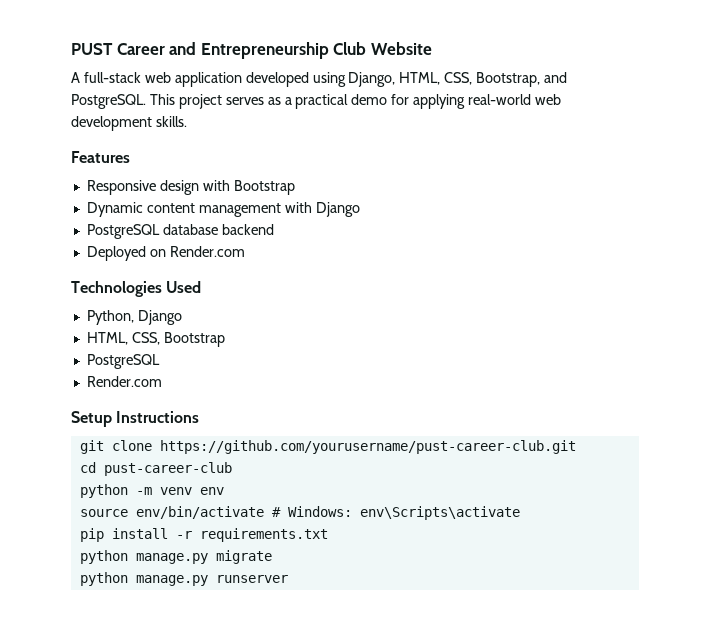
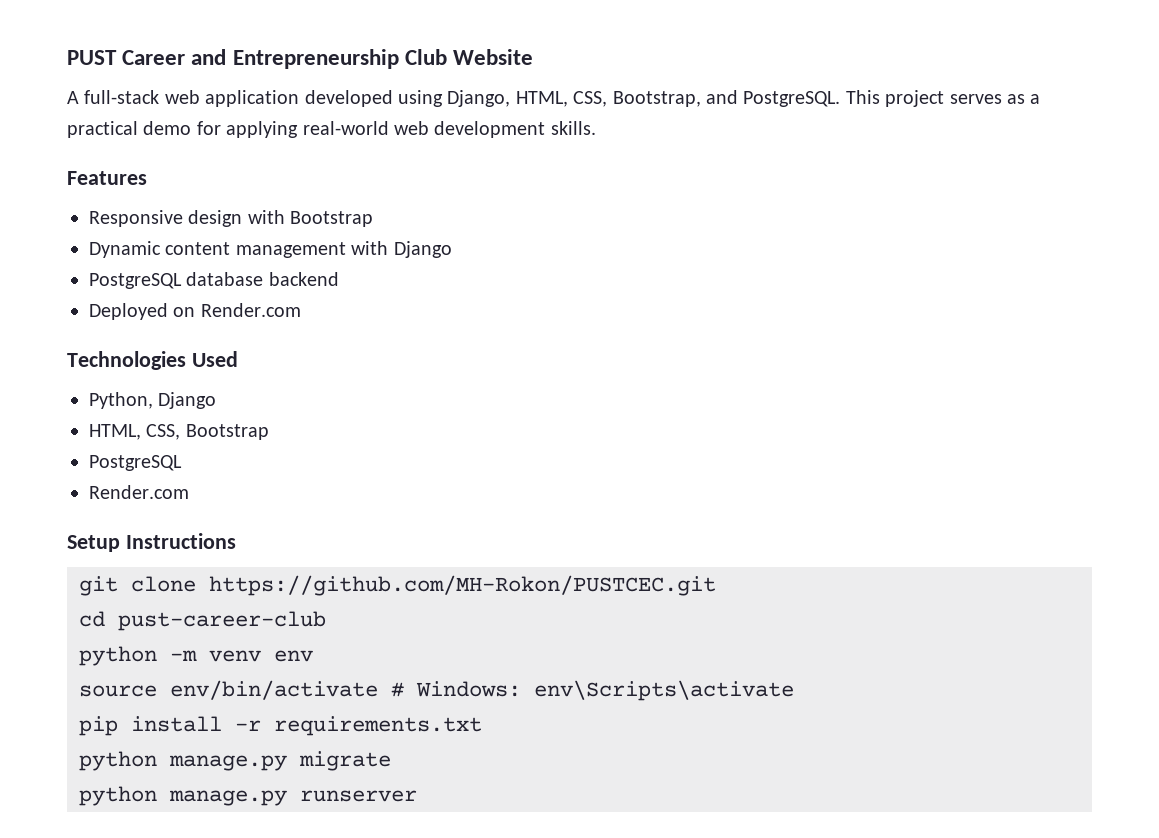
- git clone https://github.com/yourusername/pust-career-club.git
+ git clone https://github.com/MH-Rokon/PUSTCEC.git

